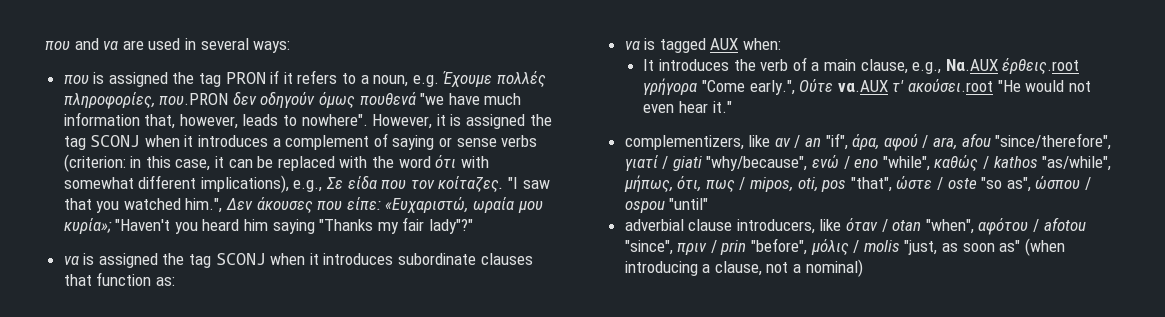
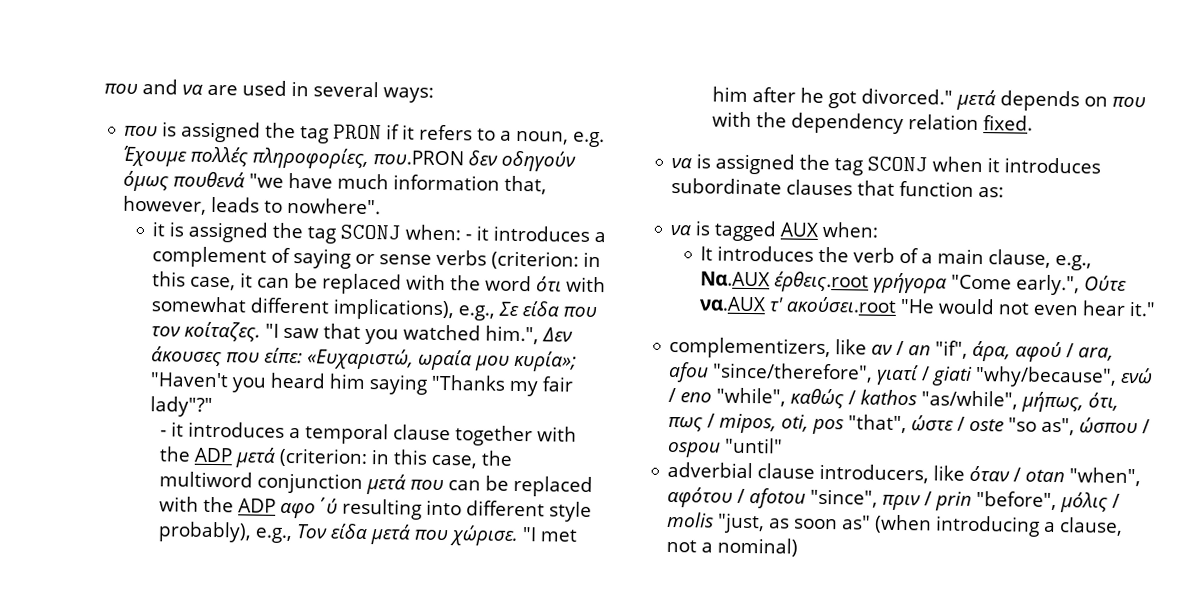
- που is assigned the tag PRON if it refers to a noun, e.g. Έχουμε πολλές πληροφορίες, που.PRON δεν οδηγούν όμως πουθενά "we have much information that, however, leads to nowhere". However, it is assigned the tag SCONJ when it introduces a complement of saying or sense verbs (criterion:
+ που is assigned the tag PRON if it refers to a noun, e.g. Έχουμε πολλές πληροφορίες, που.PRON δεν οδηγούν όμως πουθενά "we have much information that, however, leads to nowhere".
+ it is assigned the tag SCONJ when: - it introduces a complement of saying or sense verbs (criterion:
+ - it introduces a temporal clause together with the ADP μετά (criterion: in this case, the multiword conjunction μετά που can be replaced with the ADP αφο΄ύ resulting into different style probably), e.g., Τον είδα μετά που χώρισε. "I met him after he got divorced." μετά depends on που with the dependency relation fixed.

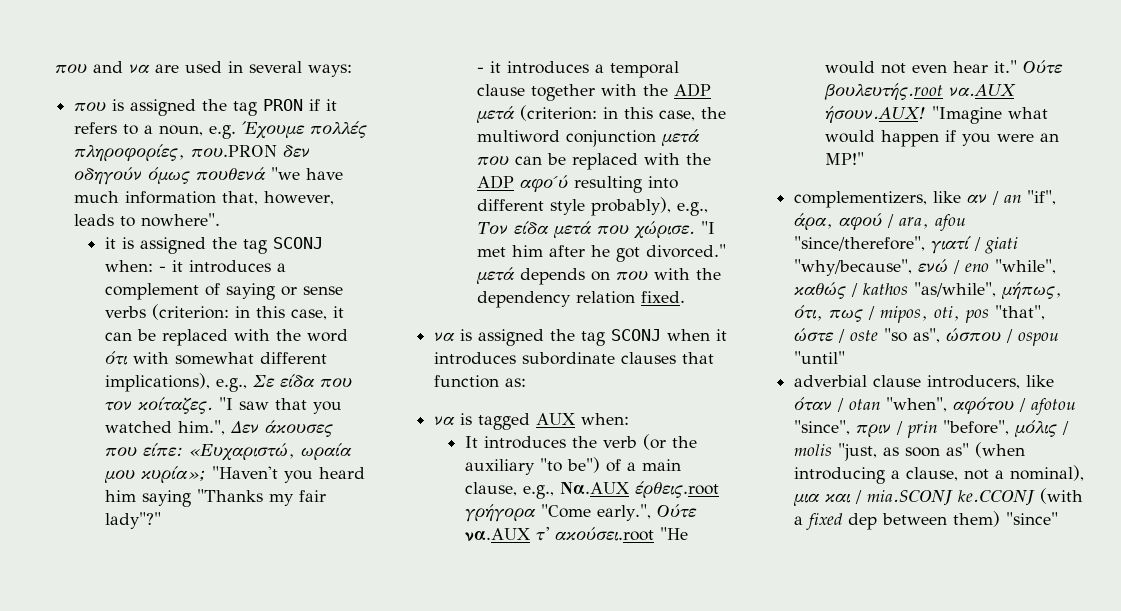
- It introduces the verb of a main clause, e.g., Να.AUX έρθεις.root γρήγορα "Come early.", Ούτε να.AUX τ' ακούσει.root "He would not even hear it."
+ It introduces the verb (or the auxiliary "to be") of a main clause, e.g., Να.AUX έρθεις.root γρήγορα "Come early.", Ούτε να.AUX τ' ακούσει.root "He would not even hear it." Ούτε βουλευτής.root να.AUX ήσουν.AUX! "Imagine what would happen if you were an MP!"
- adverbial clause introducers, like όταν / otan "when", αφότου / afotou "since", πριν / prin "before", μόλις / molis "just, as soon as" (when introducing a clause, not a nominal)
+ adverbial clause introducers, like όταν / otan "when", αφότου / afotou "since", πριν / prin "before", μόλις / molis "just, as soon as" (when introducing a clause, not a nominal), μια και / mia.SCONJ ke.CCONJ (with a fixed dep between them) "since"

